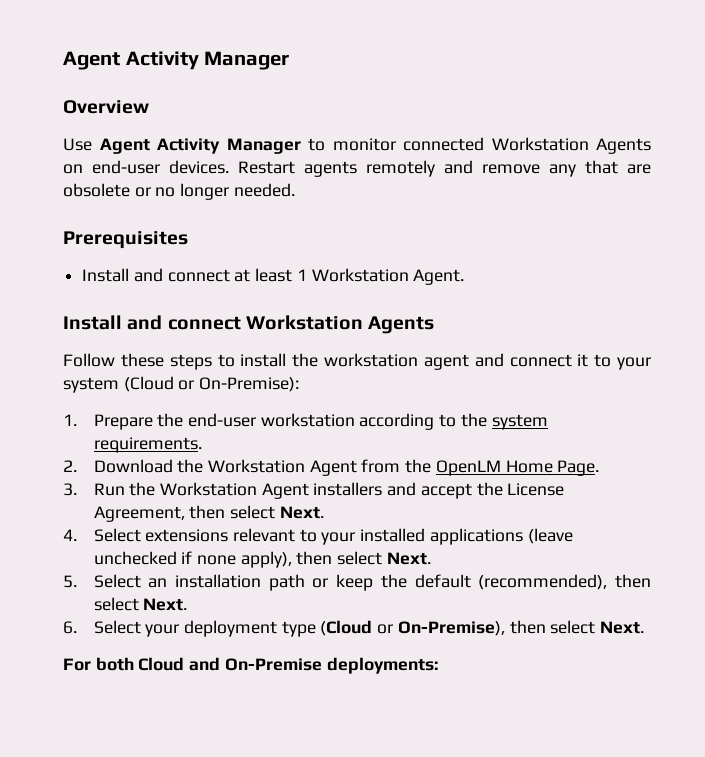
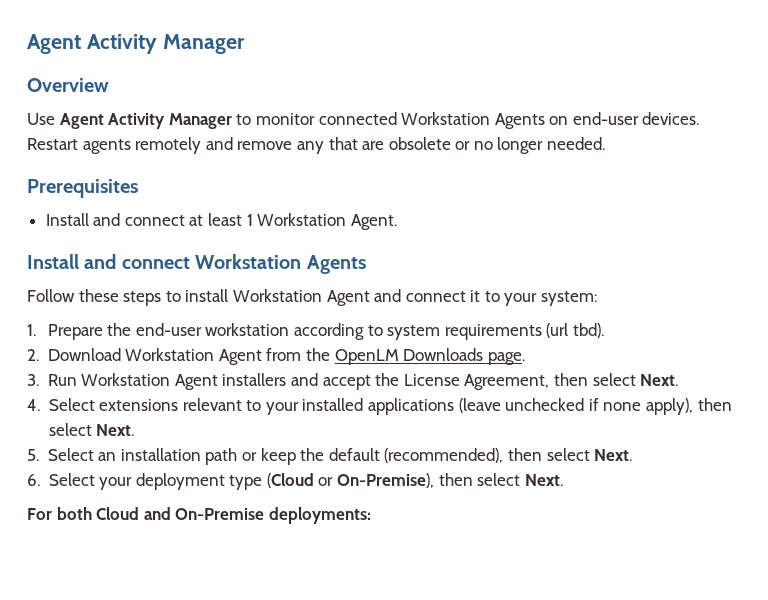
- Follow these steps to install the workstation agent and connect it to your system (Cloud or On-Premise):
+ Follow these steps to install Workstation Agent and connect it to your system:
- 1. Prepare the end-user workstation according to the system requirements.
+ 1. Prepare the end-user workstation according to system requirements (url tbd).
- 2. Download the Workstation Agent from the OpenLM Home Page.
+ 2. Download Workstation Agent from the OpenLM Downloads page.
- 3. Run the Workstation Agent installers and accept the License Agreement, then select Next.
+ 3. Run Workstation Agent installers and accept the License Agreement, then select Next.

